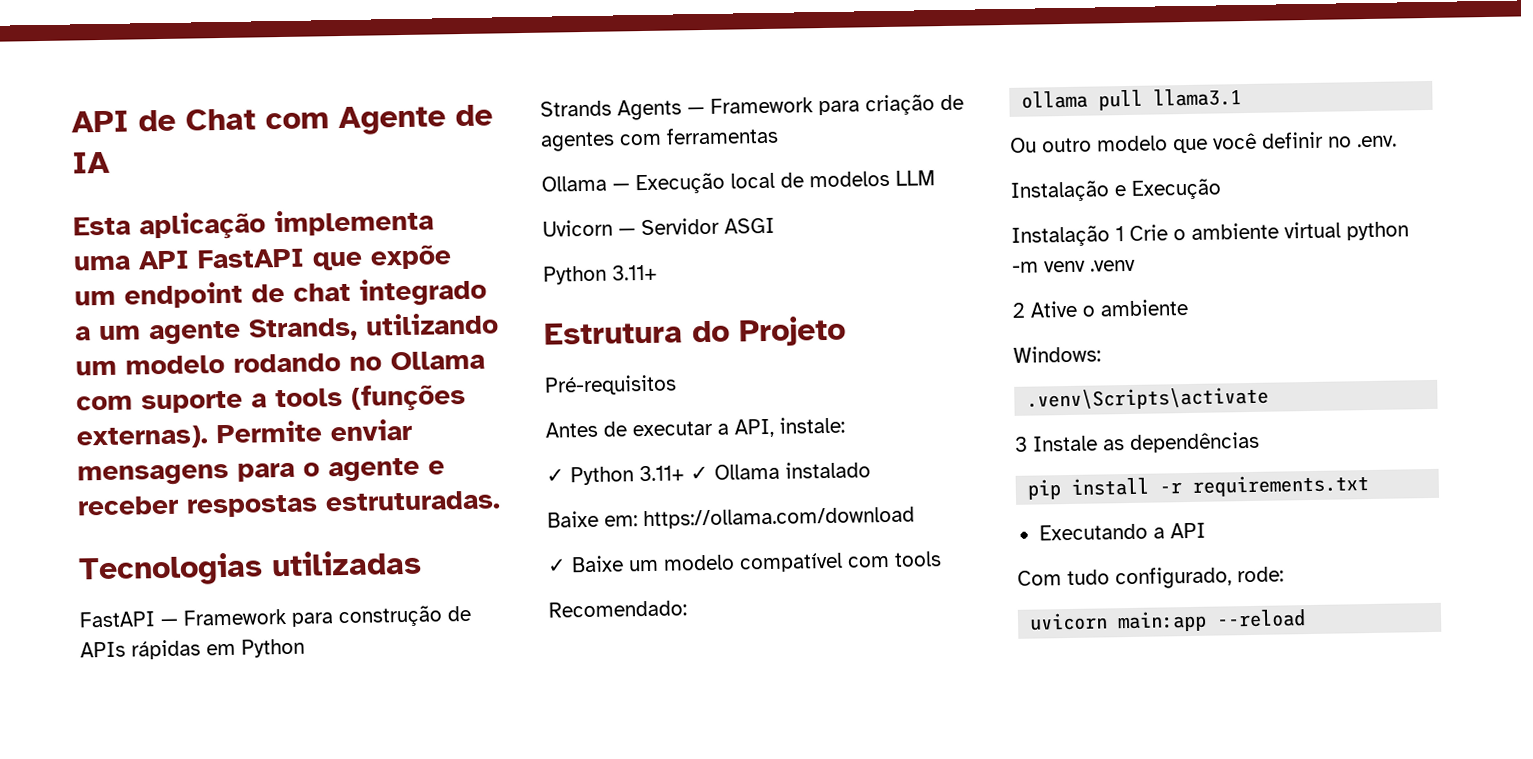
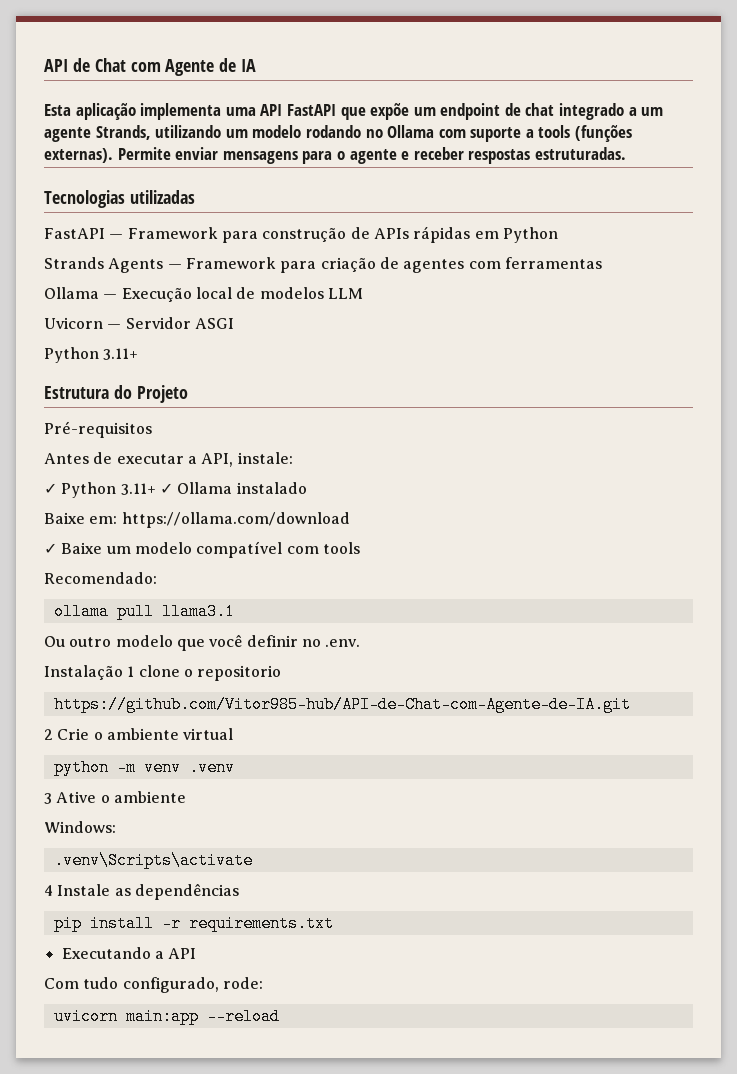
- Instalação e Execução
- Instalação 1 Crie o ambiente virtual python -m venv .venv
+ Instalação 1 clone o repositorio
+ https://github.com/Vitor985-hub/API-de-Chat-com-Agente-de-IA.git
+ 2 Crie o ambiente virtual
+ python -m venv .venv
- 2 Ative o ambiente
+ 3 Ative o ambiente
- 3 Instale as dependências
+ 4 Instale as dependências

